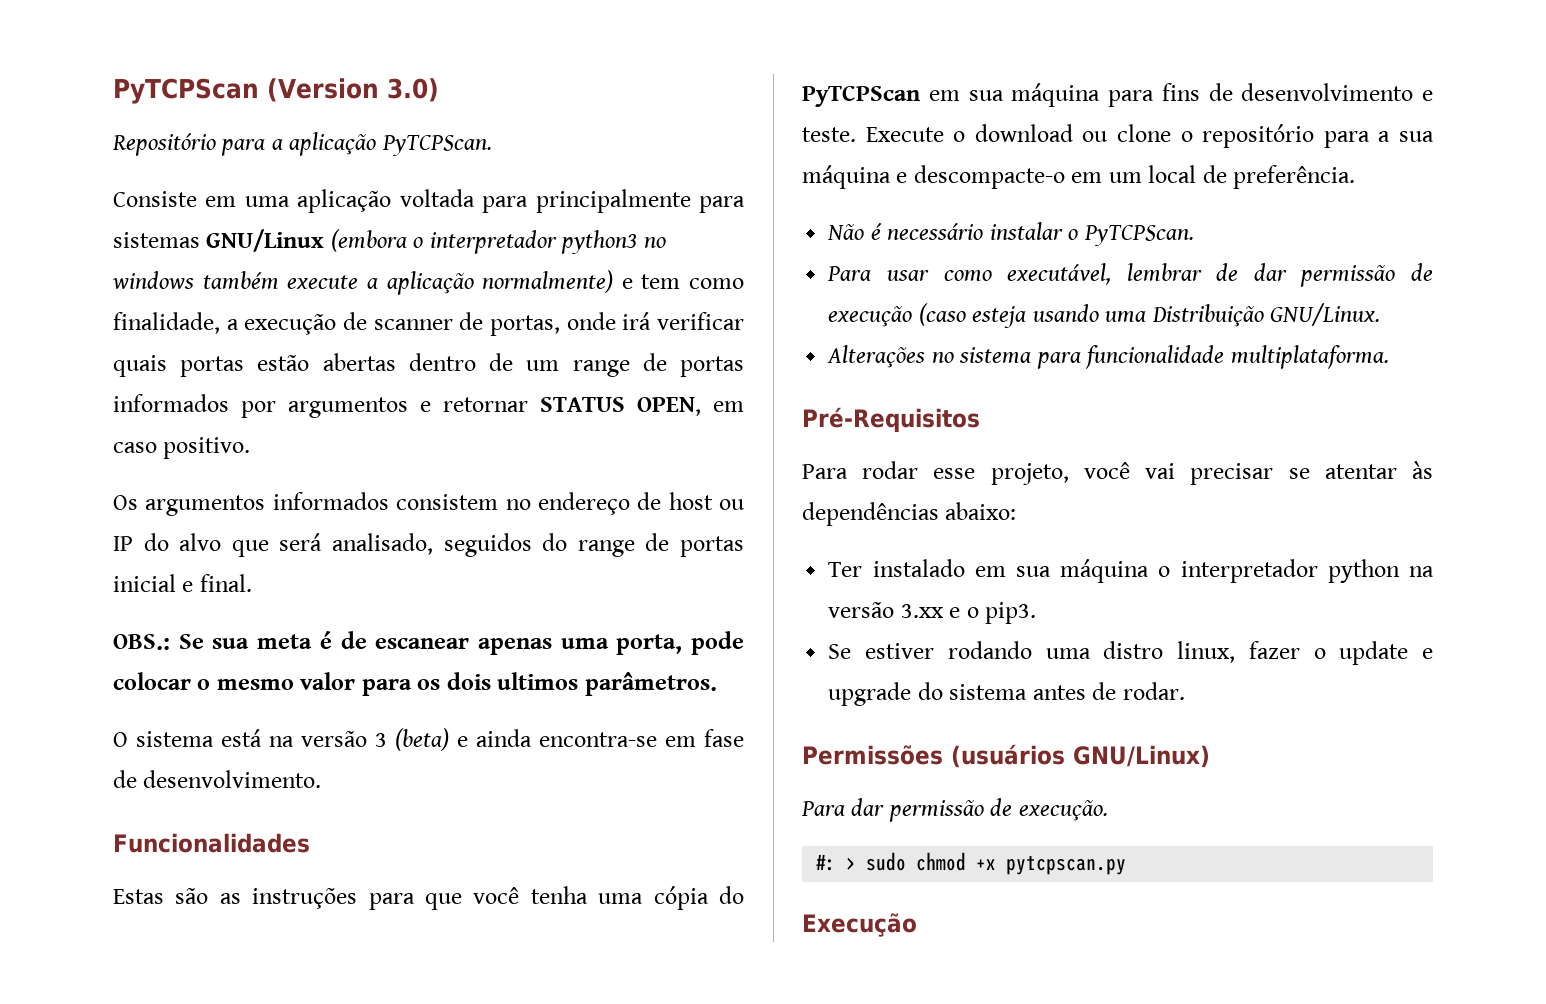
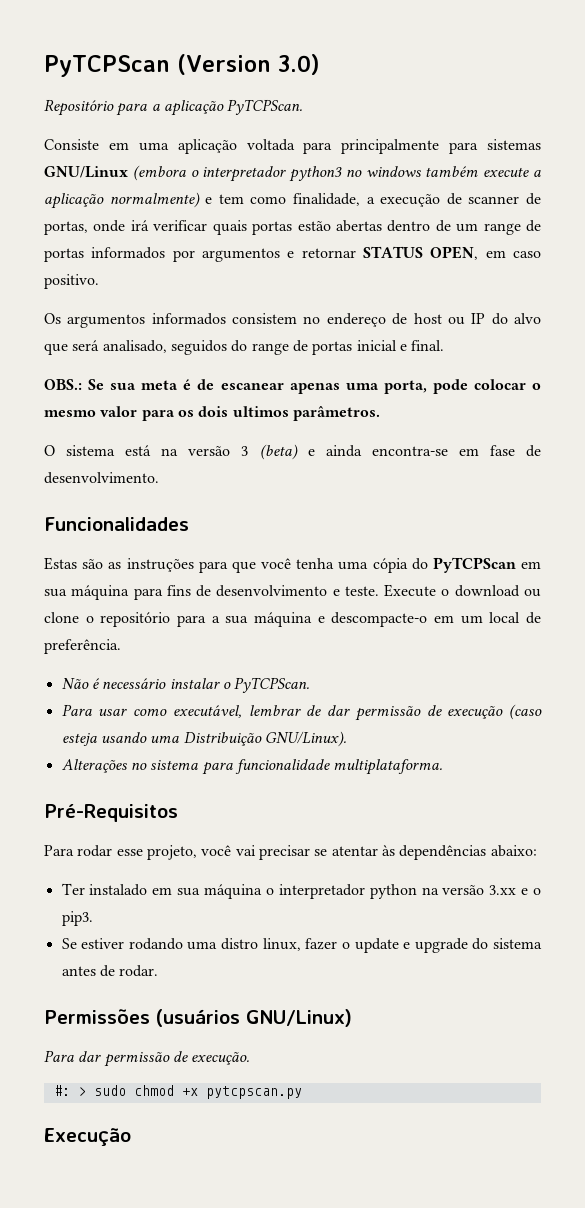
- Para usar como executável, lembrar de dar permissão de execução (caso esteja usando uma Distribuição GNU/Linux.
+ Para usar como executável, lembrar de dar permissão de execução (caso esteja usando uma Distribuição GNU/Linux).

